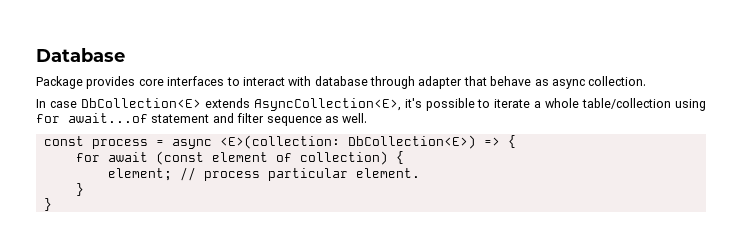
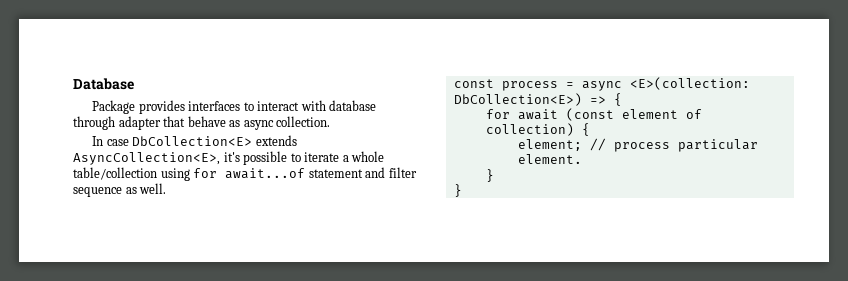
- Package provides core interfaces to interact with database through adapter that behave as async collection.
+ Package provides interfaces to interact with database through adapter that behave as async collection.

